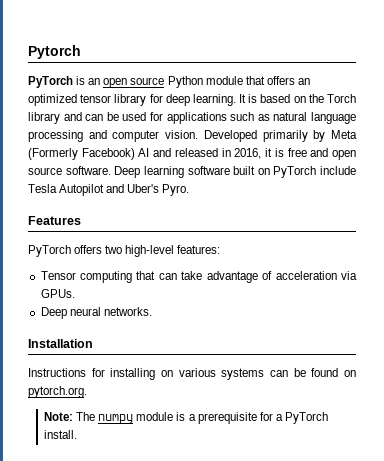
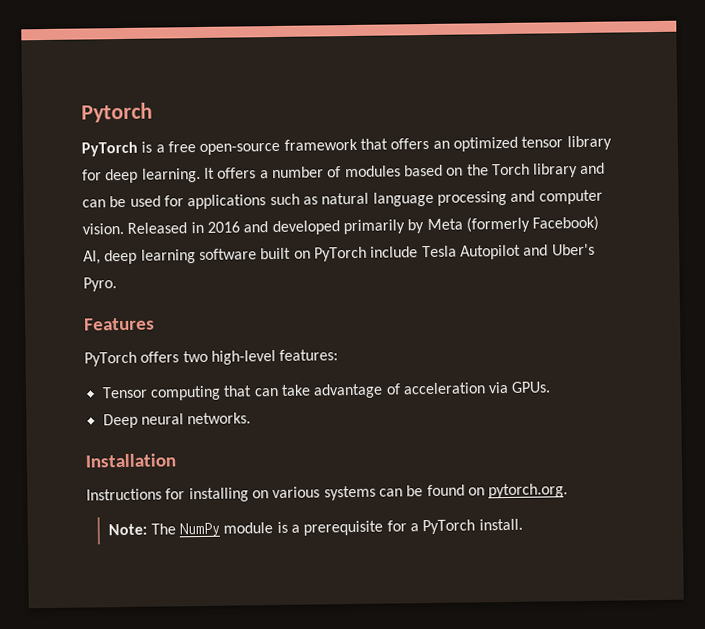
- PyTorch is an open source Python module that offers an optimized tensor library for deep learning.
+ PyTorch is a free open-source framework that offers an optimized tensor library for deep learning.
- It is based on the Torch library and can be used for applications such as natural language processing and computer vision.
+ It offers a number of modules based on the Torch library and can be used for applications such as natural language processing and computer vision.
- Developed primarily by Meta (Formerly Facebook) AI and released in 2016, it is free and open source software. Deep learning software built on PyTorch include Tesla Autopilot and Uber's Pyro.
+ Released in 2016 and developed primarily by Meta (formerly Facebook) AI, deep learning software built on PyTorch include Tesla Autopilot and Uber's Pyro.
- Note: The numpy module is a prerequisite for a PyTorch install.
+ Note: The NumPy module is a prerequisite for a PyTorch install.

